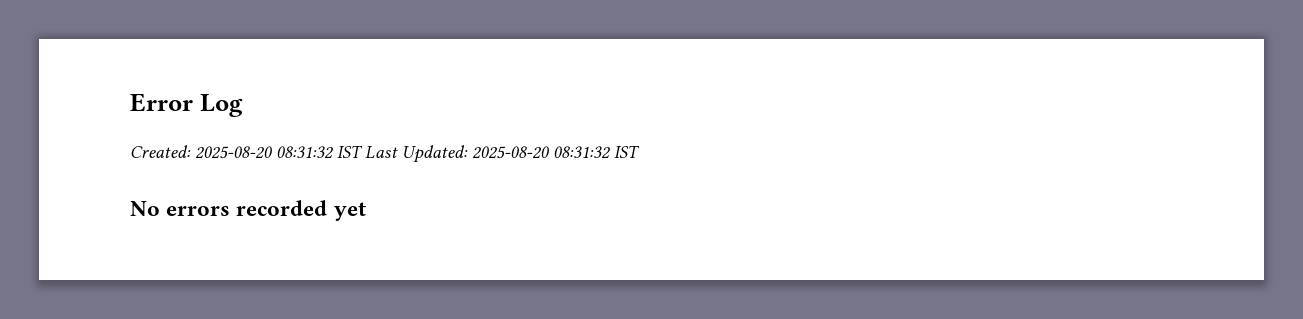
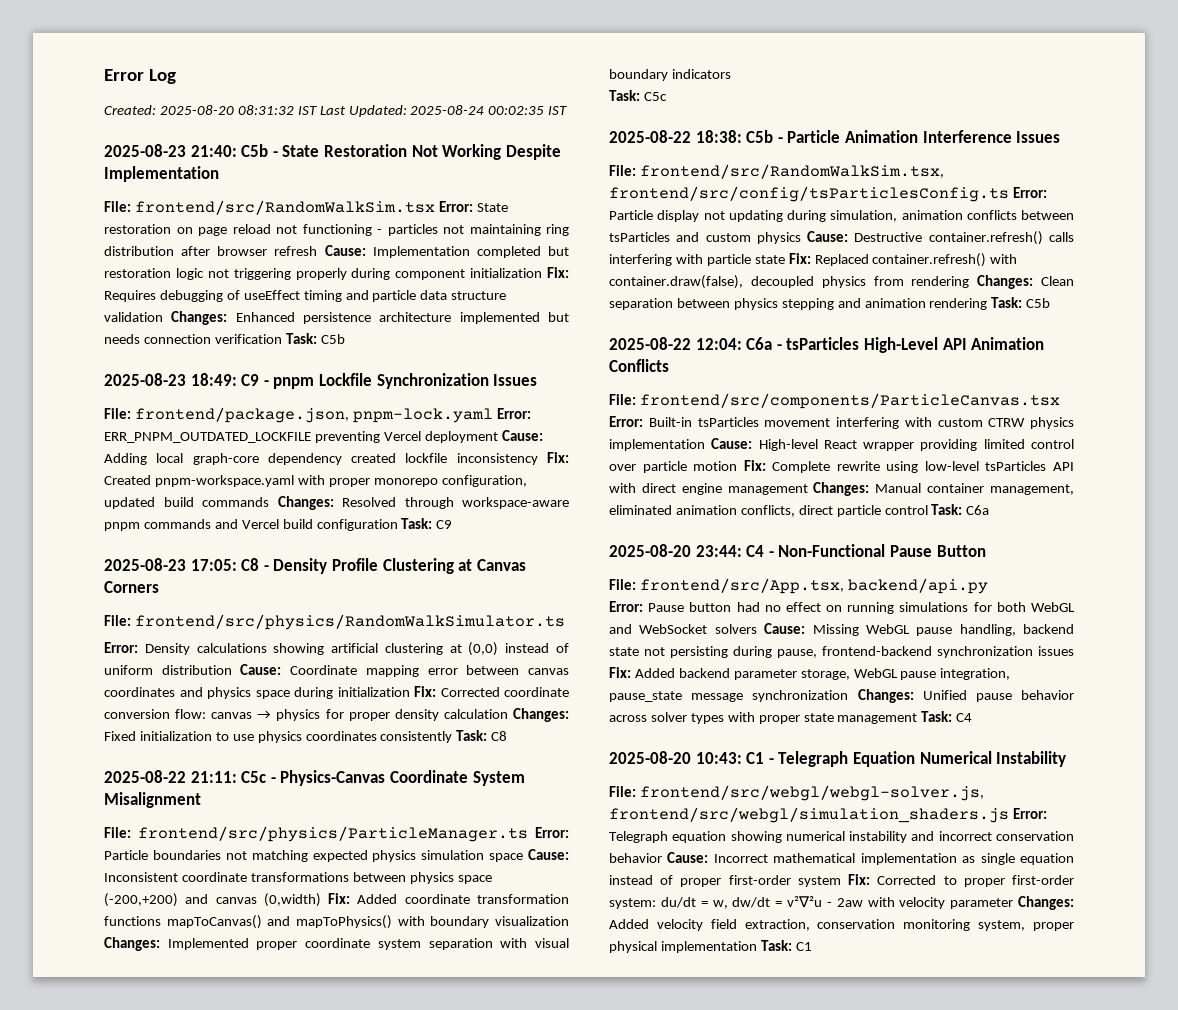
- Created: 2025-08-20 08:31:32 IST Last Updated: 2025-08-20 08:31:32 IST
+ Created: 2025-08-20 08:31:32 IST Last Updated: 2025-08-24 00:02:35 IST
- No errors recorded yet
+ 2025-08-23 21:40: C5b - State Restoration Not Working Despite Implementation
+ File: frontend/src/RandomWalkSim.tsx Error: State restoration on page reload not functioning - particles not maintaining ring distribution after browser refresh Cause: Implementation completed but restoration logic not triggering properly during component initialization Fix: Requires debugging of useEffect timing and particle data structure validation Changes: Enhanced persistence architecture implemented but needs connection verification Task: C5b
+ 2025-08-23 18:49: C9 - pnpm Lockfile Synchronization Issues
+ File: frontend/package.json, pnpm-lock.yaml Error: ERR_PNPM_OUTDATED_LOCKFILE preventing Vercel deployment Cause: Adding local graph-core dependency created lockfile inconsistency Fix: Created pnpm-workspace.yaml with proper monorepo configuration, updated build commands Changes: Resolved through workspace-aware pnpm commands and Vercel build configuration Task: C9
+ 2025-08-23 17:05: C8 - Density Profile Clustering at Canvas Corners
+ File: frontend/src/physics/RandomWalkSimulator.ts
+ Error: Density calculations showing artificial clustering at (0,0) instead of uniform distribution Cause: Coordinate mapping error between canvas coordinates and physics space during initialization Fix: Corrected coordinate conversion flow: canvas → physics for proper density calculation Changes: Fixed initialization to use physics coordinates consistently Task: C8
+ 2025-08-22 21:11: C5c - Physics-Canvas Coordinate System Misalignment
+ File: frontend/src/physics/ParticleManager.ts Error: Particle boundaries not matching expected physics simulation space Cause: Inconsistent coordinate transformations between physics space (-200,+200) and canvas (0,width) Fix: Added coordinate transformation functions mapToCanvas() and mapToPhysics() with boundary visualization Changes: Implemented proper coordinate system separation with visual boundary indicators
+ Task: C5c
+ 2025-08-22 18:38: C5b - Particle Animation Interference Issues
+ File: frontend/src/RandomWalkSim.tsx, frontend/src/config/tsParticlesConfig.ts Error: Particle display not updating during simulation, animation conflicts between tsParticles and custom physics Cause: Destructive container.refresh() calls interfering with particle state Fix: Replaced container.refresh() with container.draw(false), decoupled physics from rendering Changes: Clean separation between physics stepping and animation rendering Task: C5b
+ 2025-08-22 12:04: C6a - tsParticles High-Level API Animation Conflicts
+ File: frontend/src/components/ParticleCanvas.tsx Error: Built-in tsParticles movement interfering with custom CTRW physics implementation Cause: High-level React wrapper providing limited control over particle motion Fix: Complete rewrite using low-level tsParticles API with direct engine management Changes: Manual container management, eliminated animation conflicts, direct particle control Task: C6a
+ 2025-08-20 23:44: C4 - Non-Functional Pause Button
+ File: frontend/src/App.tsx, backend/api.py
+ Error: Pause button had no effect on running simulations for both WebGL and WebSocket solvers Cause: Missing WebGL pause handling, backend state not persisting during pause, frontend-backend synchronization issues Fix: Added backend parameter storage, WebGL pause integration, pause_state message synchronization Changes: Unified pause behavior across solver types with proper state management Task: C4
+ 2025-08-20 10:43: C1 - Telegraph Equation Numerical Instability
+ File: frontend/src/webgl/webgl-solver.js, frontend/src/webgl/simulation_shaders.js Error: Telegraph equation showing numerical instability and incorrect conservation behavior Cause: Incorrect mathematical implementation as single equation instead of proper first-order system Fix: Corrected to proper first-order system: du/dt = w, dw/dt = v²∇²u - 2aw with velocity parameter Changes: Added velocity field extraction, conservation monitoring system, proper physical implementation Task: C1

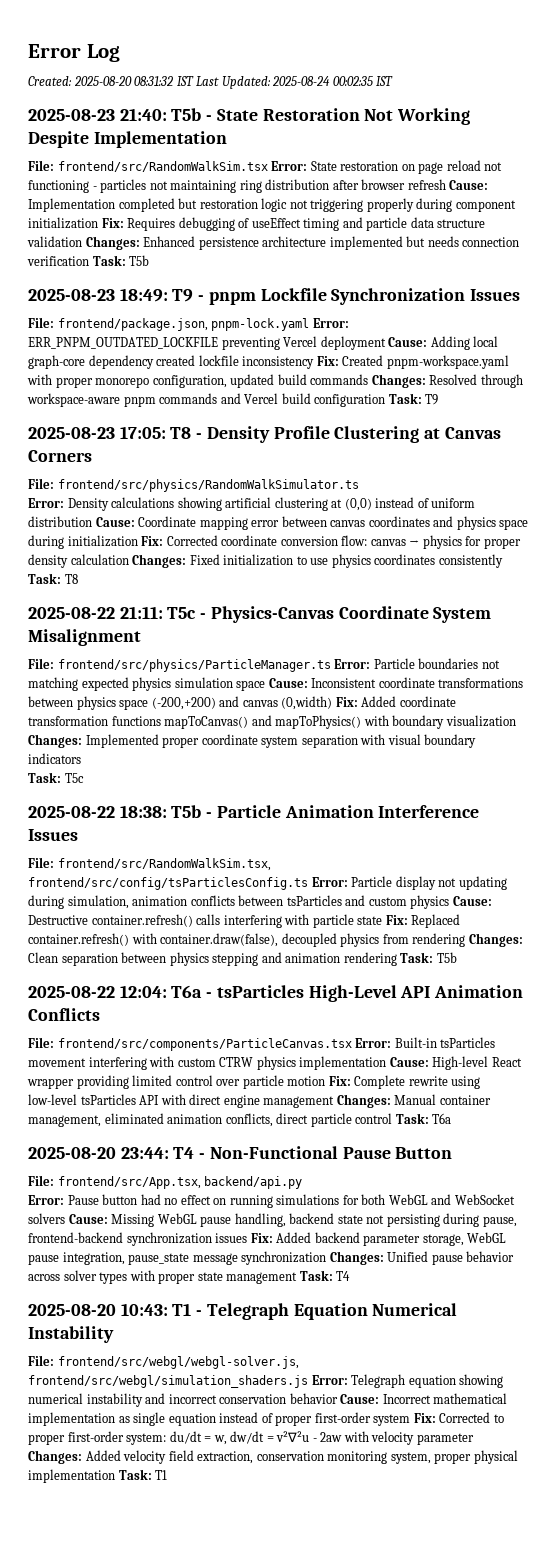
- 2025-08-23 21:40: C5b - State Restoration Not Working Despite Implementation
+ 2025-08-23 21:40: T5b - State Restoration Not Working Despite Implementation
- File: frontend/src/RandomWalkSim.tsx Error: State restoration on page reload not functioning - particles not maintaining ring distribution after browser refresh Cause: Implementation completed but restoration logic not triggering properly during component initialization Fix: Requires debugging of useEffect timing and particle data structure validation Changes: Enhanced persistence architecture implemented but needs connection verification Task: C5b
+ File: frontend/src/RandomWalkSim.tsx Error: State restoration on page reload not functioning - particles not maintaining ring distribution after browser refresh Cause: Implementation completed but restoration logic not triggering properly during component initialization Fix: Requires debugging of useEffect timing and particle data structure validation Changes: Enhanced persistence architecture implemented but needs connection verification Task: T5b
- 2025-08-23 18:49: C9 - pnpm Lockfile Synchronization Issues
+ 2025-08-23 18:49: T9 - pnpm Lockfile Synchronization Issues
- File: frontend/package.json, pnpm-lock.yaml Error: ERR_PNPM_OUTDATED_LOCKFILE preventing Vercel deployment Cause: Adding local graph-core dependency created lockfile inconsistency Fix: Created pnpm-workspace.yaml with proper monorepo configuration, updated build commands Changes: Resolved through workspace-aware pnpm commands and Vercel build configuration Task: C9
+ File: frontend/package.json, pnpm-lock.yaml Error: ERR_PNPM_OUTDATED_LOCKFILE preventing Vercel deployment Cause: Adding local graph-core dependency created lockfile inconsistency Fix: Created pnpm-workspace.yaml with proper monorepo configuration, updated build commands Changes: Resolved through workspace-aware pnpm commands and Vercel build configuration Task: T9
- 2025-08-23 17:05: C8 - Density Profile Clustering at Canvas Corners
+ 2025-08-23 17:05: T8 - Density Profile Clustering at Canvas Corners
- Error: Density calculations showing artificial clustering at (0,0) instead of uniform distribution Cause: Coordinate mapping error between canvas coordinates and physics space during initialization Fix: Corrected coordinate conversion flow: canvas → physics for proper density calculation Changes: Fixed initialization to use physics coordinates consistently Task: C8
+ Error: Density calculations showing artificial clustering at (0,0) instead of uniform distribution Cause: Coordinate mapping error between canvas coordinates and physics space during initialization Fix: Corrected coordinate conversion flow: canvas → physics for proper density calculation Changes: Fixed initialization to use physics coordinates consistently Task: T8
- 2025-08-22 21:11: C5c - Physics-Canvas Coordinate System Misalignment
+ 2025-08-22 21:11: T5c - Physics-Canvas Coordinate System Misalignment
- Task: C5c
+ Task: T5c
- 2025-08-22 18:38: C5b - Particle Animation Interference Issues
+ 2025-08-22 18:38: T5b - Particle Animation Interference Issues
- File: frontend/src/RandomWalkSim.tsx, frontend/src/config/tsParticlesConfig.ts Error: Particle display not updating during simulation, animation conflicts between tsParticles and custom physics Cause: Destructive container.refresh() calls interfering with particle state Fix: Replaced container.refresh() with container.draw(false), decoupled physics from rendering Changes: Clean separation between physics stepping and animation rendering Task: C5b
+ File: frontend/src/RandomWalkSim.tsx, frontend/src/config/tsParticlesConfig.ts Error: Particle display not updating during simulation, animation conflicts between tsParticles and custom physics Cause: Destructive container.refresh() calls interfering with particle state Fix: Replaced container.refresh() with container.draw(false), decoupled physics from rendering Changes: Clean separation between physics stepping and animation rendering Task: T5b
- 2025-08-22 12:04: C6a - tsParticles High-Level API Animation Conflicts
+ 2025-08-22 12:04: T6a - tsParticles High-Level API Animation Conflicts
- File: frontend/src/components/ParticleCanvas.tsx Error: Built-in tsParticles movement interfering with custom CTRW physics implementation Cause: High-level React wrapper providing limited control over particle motion Fix: Complete rewrite using low-level tsParticles API with direct engine management Changes: Manual container management, eliminated animation conflicts, direct particle control Task: C6a
+ File: frontend/src/components/ParticleCanvas.tsx Error: Built-in tsParticles movement interfering with custom CTRW physics implementation Cause: High-level React wrapper providing limited control over particle motion Fix: Complete rewrite using low-level tsParticles API with direct engine management Changes: Manual container management, eliminated animation conflicts, direct particle control Task: T6a
- 2025-08-20 23:44: C4 - Non-Functional Pause Button
+ 2025-08-20 23:44: T4 - Non-Functional Pause Button
- Error: Pause button had no effect on running simulations for both WebGL and WebSocket solvers Cause: Missing WebGL pause handling, backend state not persisting during pause, frontend-backend synchronization issues Fix: Added backend parameter storage, WebGL pause integration, pause_state message synchronization Changes: Unified pause behavior across solver types with proper state management Task: C4
+ Error: Pause button had no effect on running simulations for both WebGL and WebSocket solvers Cause: Missing WebGL pause handling, backend state not persisting during pause, frontend-backend synchronization issues Fix: Added backend parameter storage, WebGL pause integration, pause_state message synchronization Changes: Unified pause behavior across solver types with proper state management Task: T4
- 2025-08-20 10:43: C1 - Telegraph Equation Numerical Instability
+ 2025-08-20 10:43: T1 - Telegraph Equation Numerical Instability
- File: frontend/src/webgl/webgl-solver.js, frontend/src/webgl/simulation_shaders.js Error: Telegraph equation showing numerical instability and incorrect conservation behavior Cause: Incorrect mathematical implementation as single equation instead of proper first-order system Fix: Corrected to proper first-order system: du/dt = w, dw/dt = v²∇²u - 2aw with velocity parameter Changes: Added velocity field extraction, conservation monitoring system, proper physical implementation Task: C1
+ File: frontend/src/webgl/webgl-solver.js, frontend/src/webgl/simulation_shaders.js Error: Telegraph equation showing numerical instability and incorrect conservation behavior Cause: Incorrect mathematical implementation as single equation instead of proper first-order system Fix: Corrected to proper first-order system: du/dt = w, dw/dt = v²∇²u - 2aw with velocity parameter Changes: Added velocity field extraction, conservation monitoring system, proper physical implementation Task: T1

